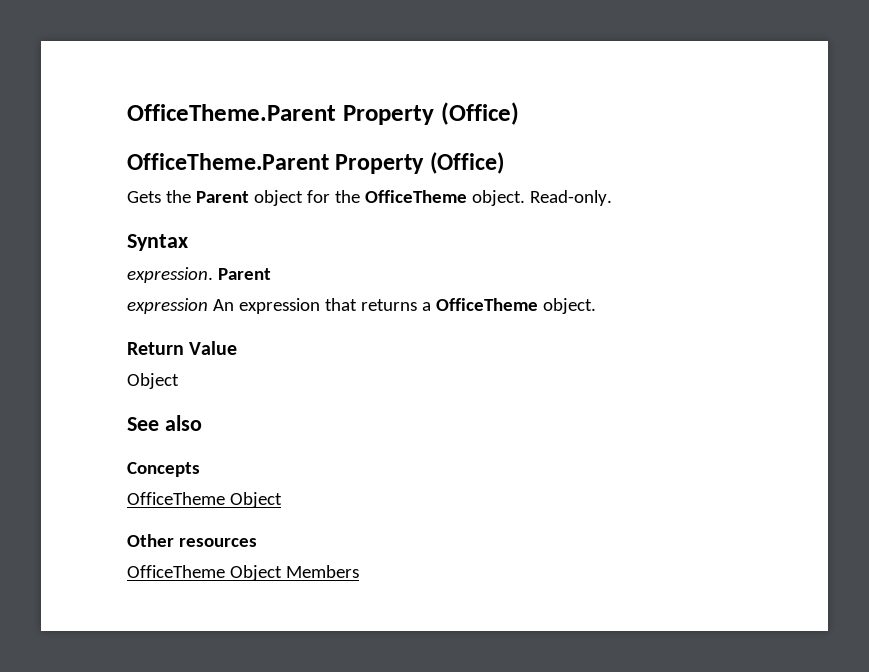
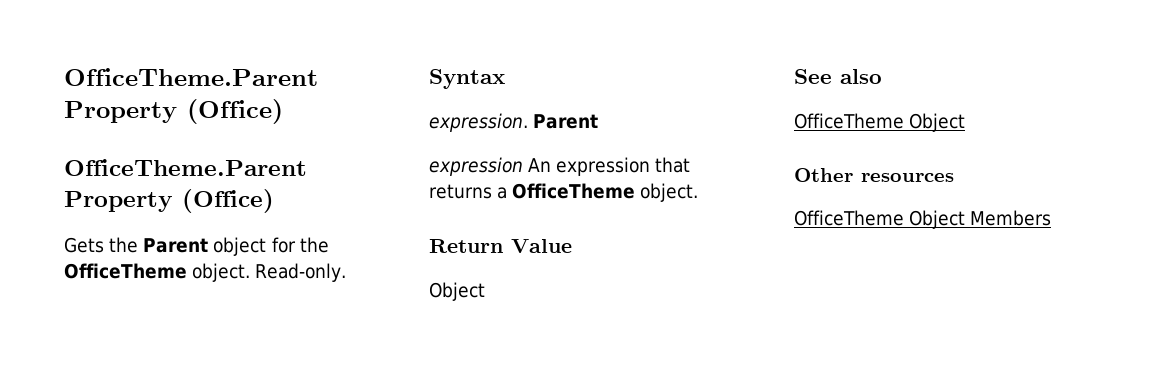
- Concepts

